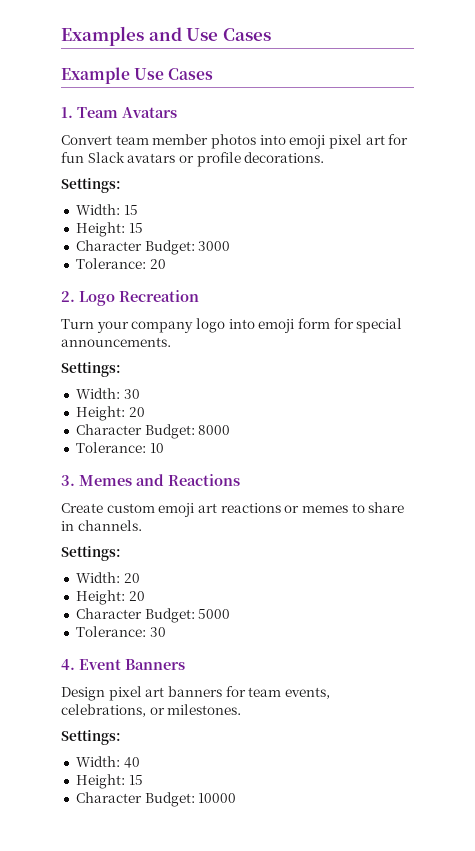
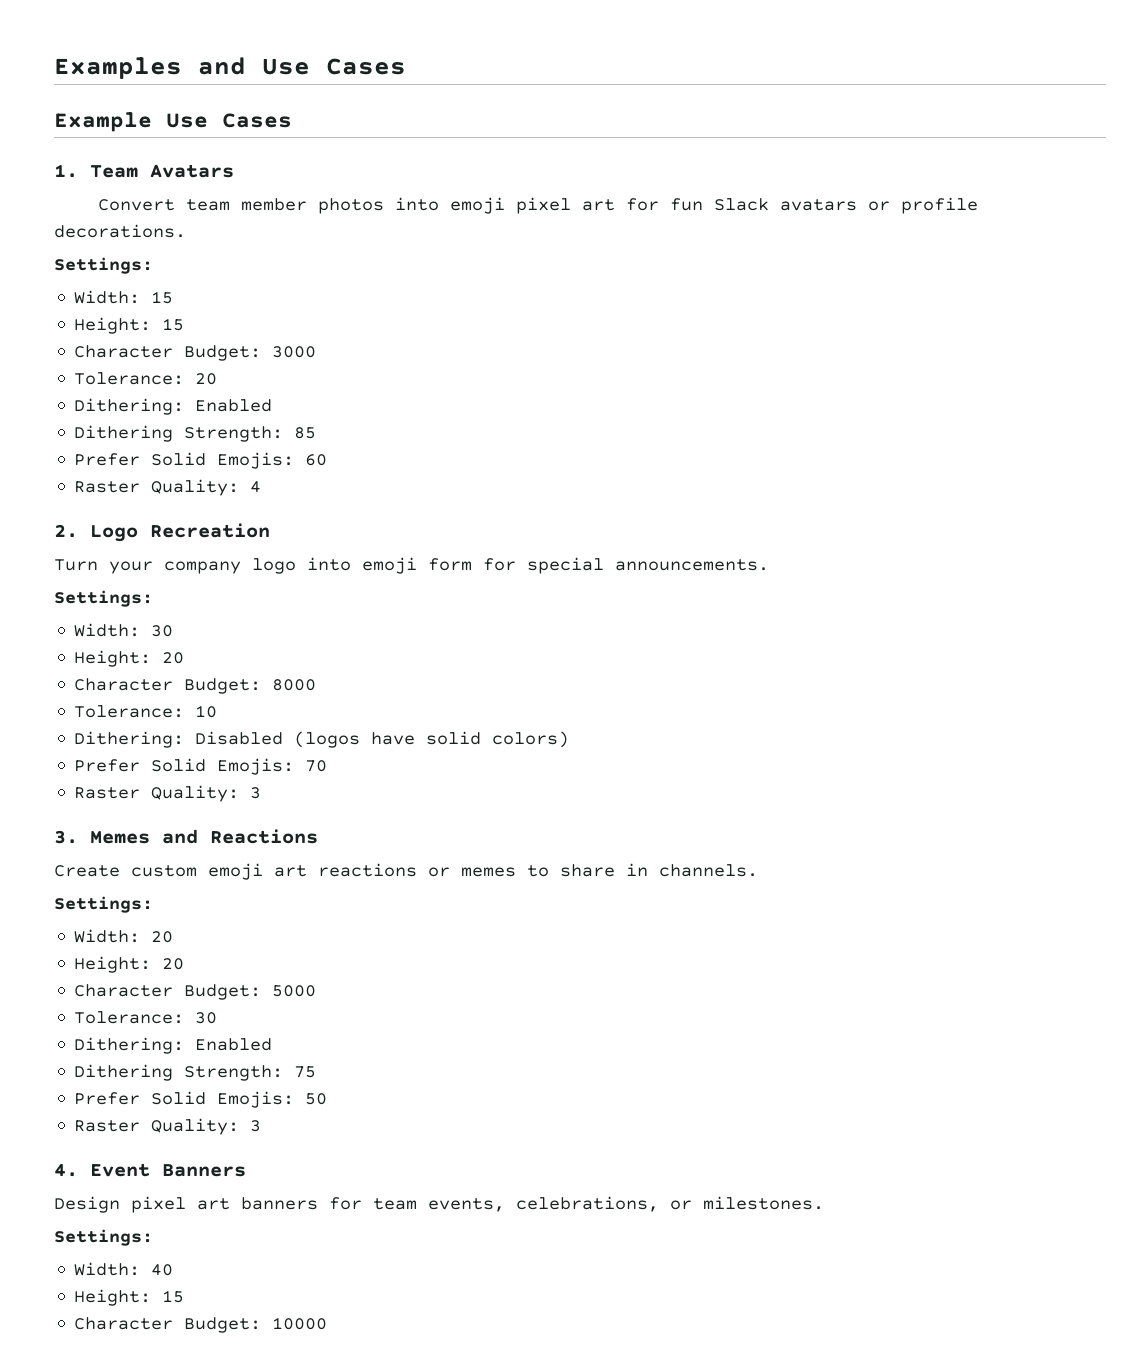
  Tolerance: 20
+ Dithering: Enabled
+ Dithering Strength: 85
+ Prefer Solid Emojis: 60
+ Raster Quality: 4
+ Dithering: Disabled (logos have solid colors)
+ Prefer Solid Emojis: 70
+ Raster Quality: 3
  Tolerance: 30
+ Dithering: Enabled
+ Dithering Strength: 75
+ Prefer Solid Emojis: 50
+ Raster Quality: 3

